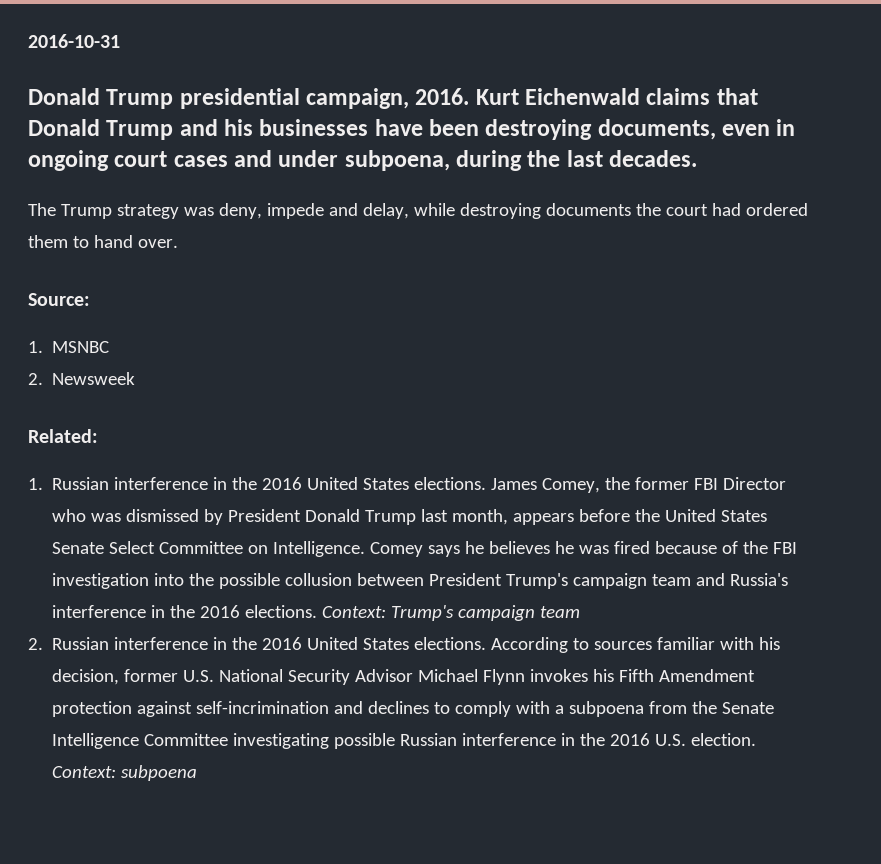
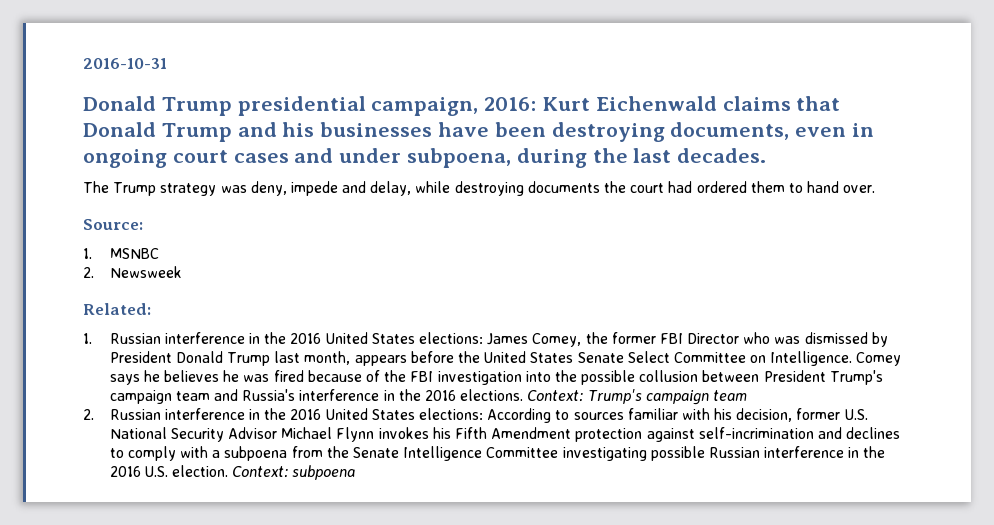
- Donald Trump presidential campaign, 2016. Kurt Eichenwald claims that Donald Trump and his businesses have been destroying documents, even in ongoing court cases and under subpoena, during the last decades.
+ Donald Trump presidential campaign, 2016: Kurt Eichenwald claims that Donald Trump and his businesses have been destroying documents, even in ongoing court cases and under subpoena, during the last decades.
- 1. Russian interference in the 2016 United States elections. James Comey, the former FBI Director who was dismissed by President Donald Trump last month, appears before the United States Senate Select Committee on Intelligence.
+ 1. Russian interference in the 2016 United States elections: James Comey, the former FBI Director who was dismissed by President Donald Trump last month, appears before the United States Senate Select Committee on Intelligence.
- 2. Russian interference in the 2016 United States elections. According to sources familiar with his decision, former U.S. National Security Advisor Michael Flynn invokes his Fifth Amendment protection against self-incrimination and declines to comply with a subpoena from the Senate Intelligence Committee investigating possible Russian interference in the 2016 U.S. election.
+ 2. Russian interference in the 2016 United States elections: According to sources familiar with his decision, former U.S. National Security Advisor Michael Flynn invokes his Fifth Amendment protection against self-incrimination and declines to comply with a subpoena from the Senate Intelligence Committee investigating possible Russian interference in the 2016 U.S. election.

